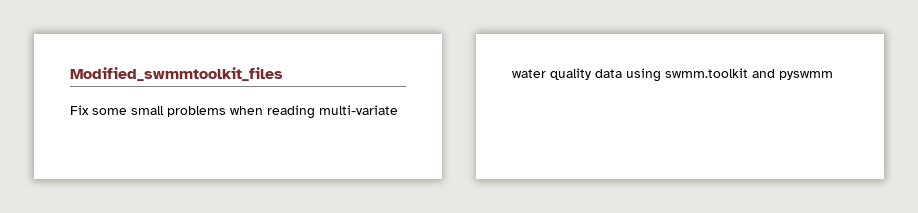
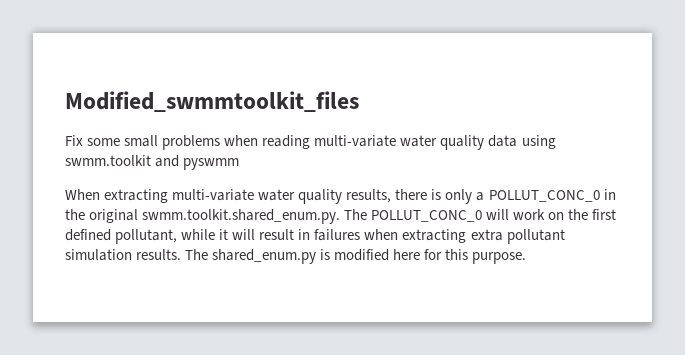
+ When extracting multi-variate water quality results, there is only a POLLUT_CONC_0 in the original swmm.toolkit.shared_enum.py. The POLLUT_CONC_0 will work on the first defined pollutant, while it will result in failures when extracting extra pollutant simulation results. The shared_enum.py is modified here for this purpose.

